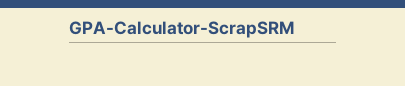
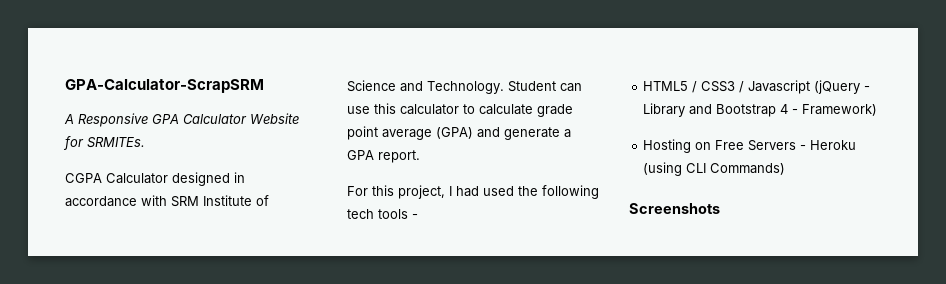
+ A Responsive GPA Calculator Website for SRMITEs.
+ CGPA Calculator designed in accordance with SRM Institute of Science and Technology. Student can use this calculator to calculate grade point average (GPA) and generate a GPA report.
+ For this project, I had used the following tech tools -
+ HTML5 / CSS3 / Javascript (jQuery - Library and Bootstrap 4 - Framework)
+ Hosting on Free Servers - Heroku (using CLI Commands)
+ Screenshots

